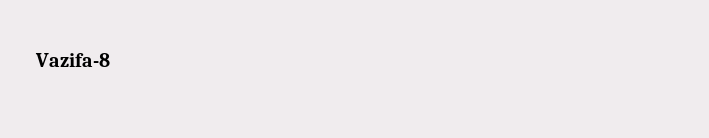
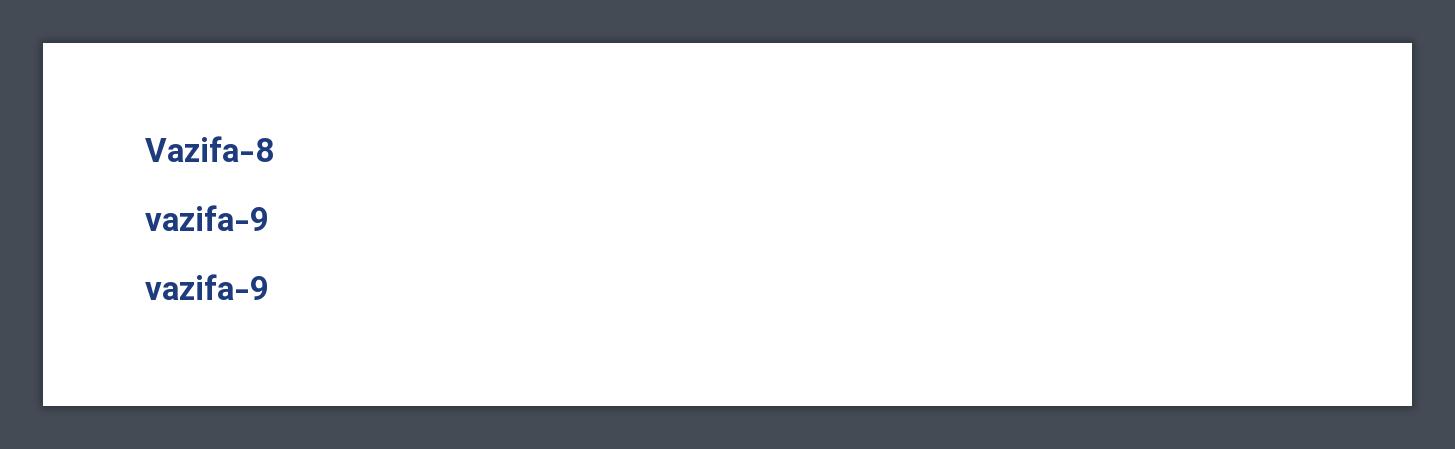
  Vazifa-8
+ vazifa-9
+ vazifa-9

